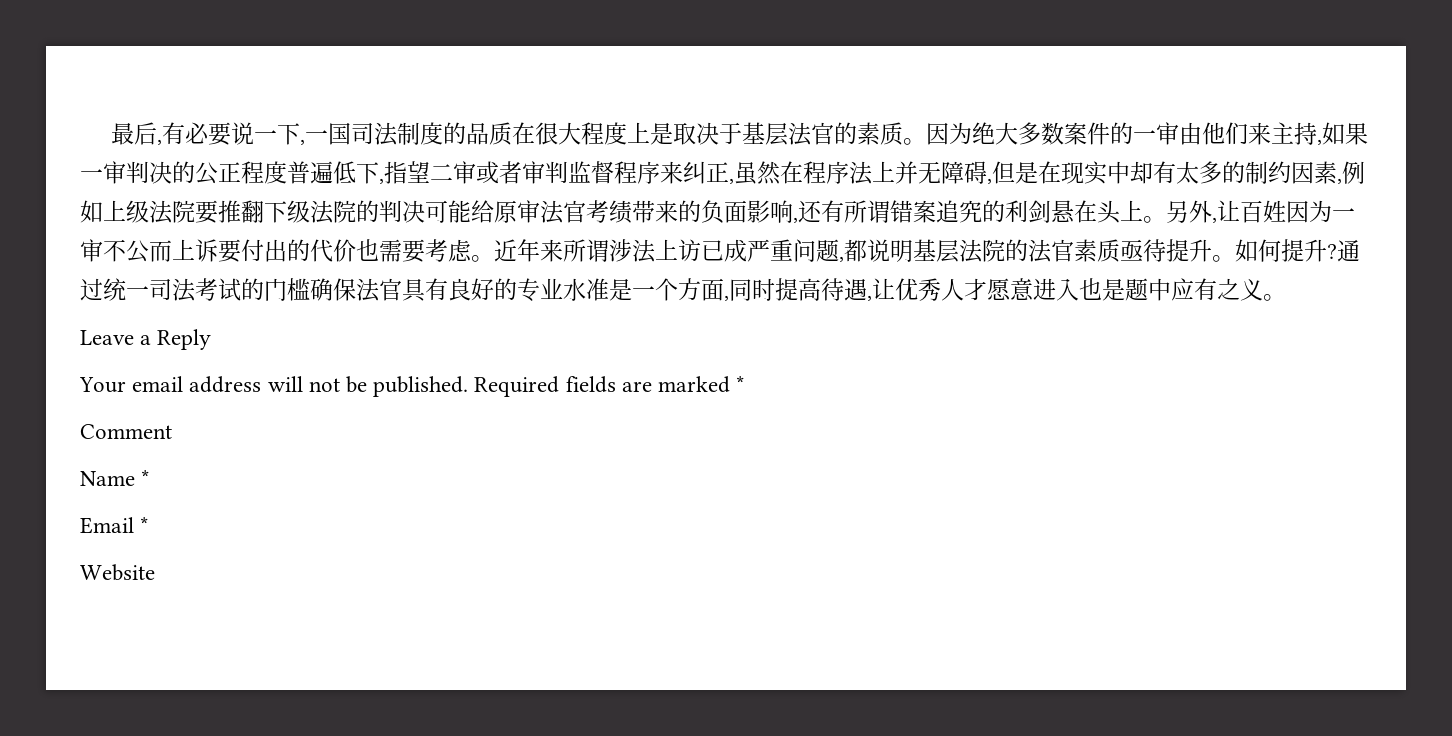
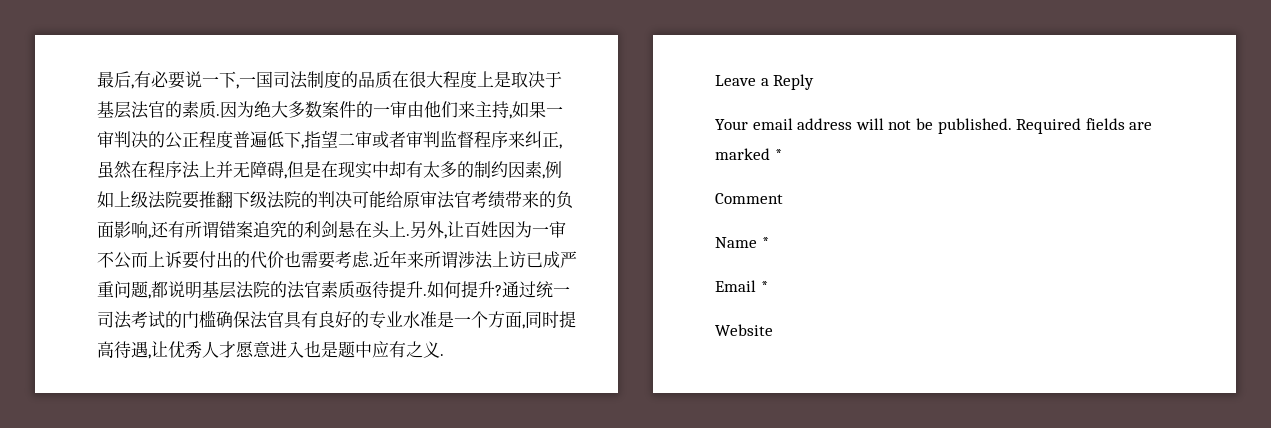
- 最后,有必要说一下,一国司法制度的品质在很大程度上是取决于基层法官的素质。
+ 最后,有必要说一下,一国司法制度的品质在很大程度上是取决于基层法官的素质.
- 因为绝大多数案件的一审由他们来主持,如果一审判决的公正程度普遍低下,指望二审或者审判监督程序来纠正,虽然在程序法上并无障碍,但是在现实中却有太多的制约因素,例如上级法院要推翻下级法院的判决可能给原审法官考绩带来的负面影响,还有所谓错案追究的利剑悬在头上。
+ 因为绝大多数案件的一审由他们来主持,如果一审判决的公正程度普遍低下,指望二审或者审判监督程序来纠正,虽然在程序法上并无障碍,但是在现实中却有太多的制约因素,例如上级法院要推翻下级法院的判决可能给原审法官考绩带来的负面影响,还有所谓错案追究的利剑悬在头上.
- 另外,让百姓因为一审不公而上诉要付出的代价也需要考虑。
+ 另外,让百姓因为一审不公而上诉要付出的代价也需要考虑.
- 近年来所谓涉法上访已成严重问题,都说明基层法院的法官素质亟待提升。
+ 近年来所谓涉法上访已成严重问题,都说明基层法院的法官素质亟待提升.
- 通过统一司法考试的门槛确保法官具有良好的专业水准是一个方面,同时提高待遇,让优秀人才愿意进入也是题中应有之义。
+ 通过统一司法考试的门槛确保法官具有良好的专业水准是一个方面,同时提高待遇,让优秀人才愿意进入也是题中应有之义.

